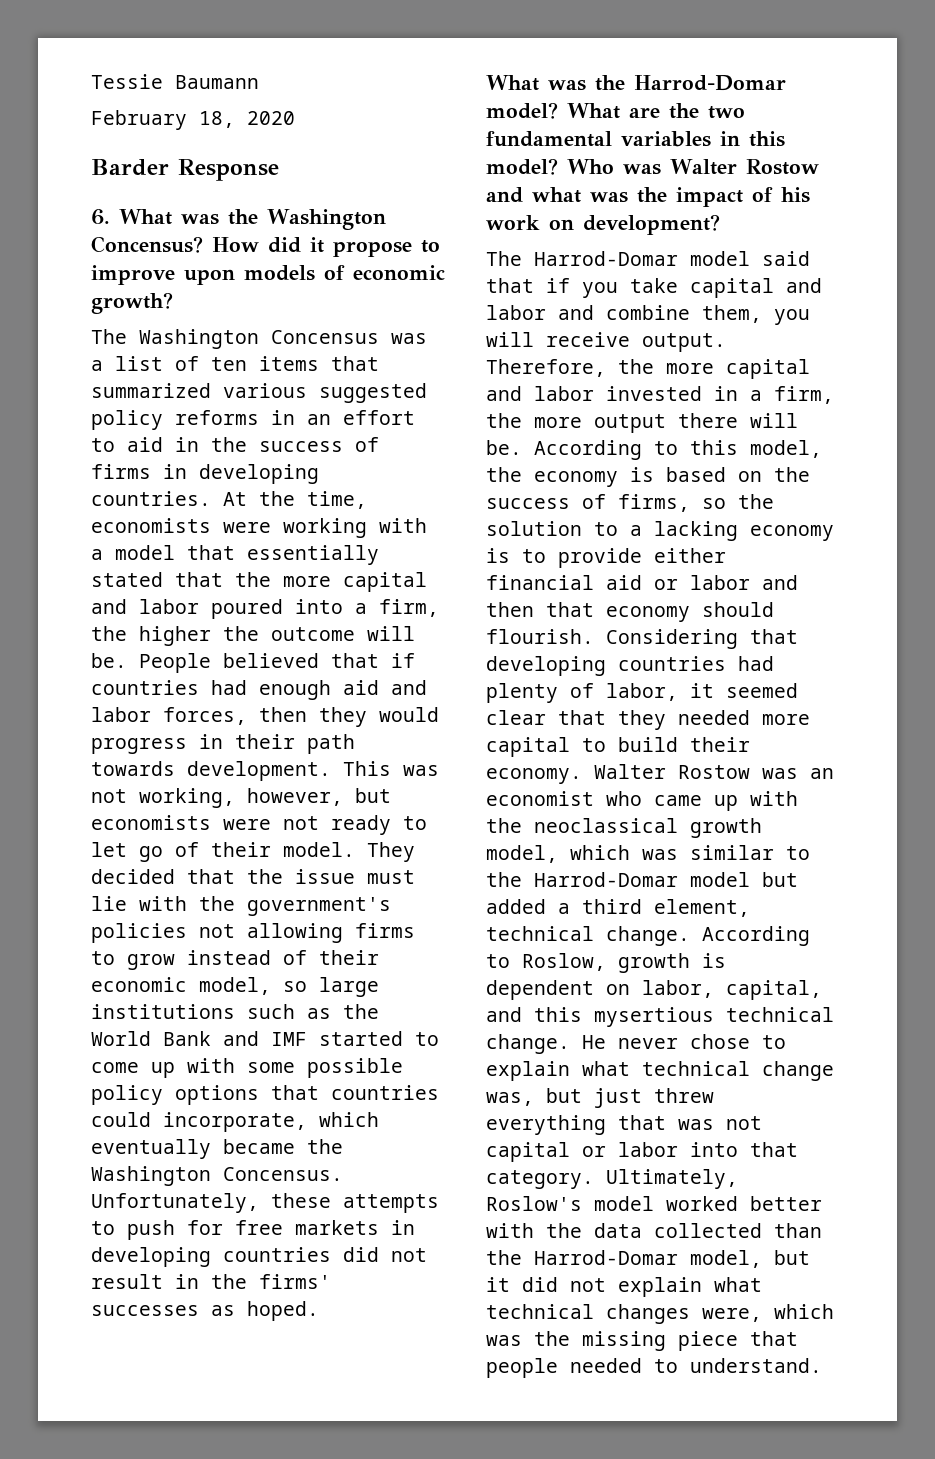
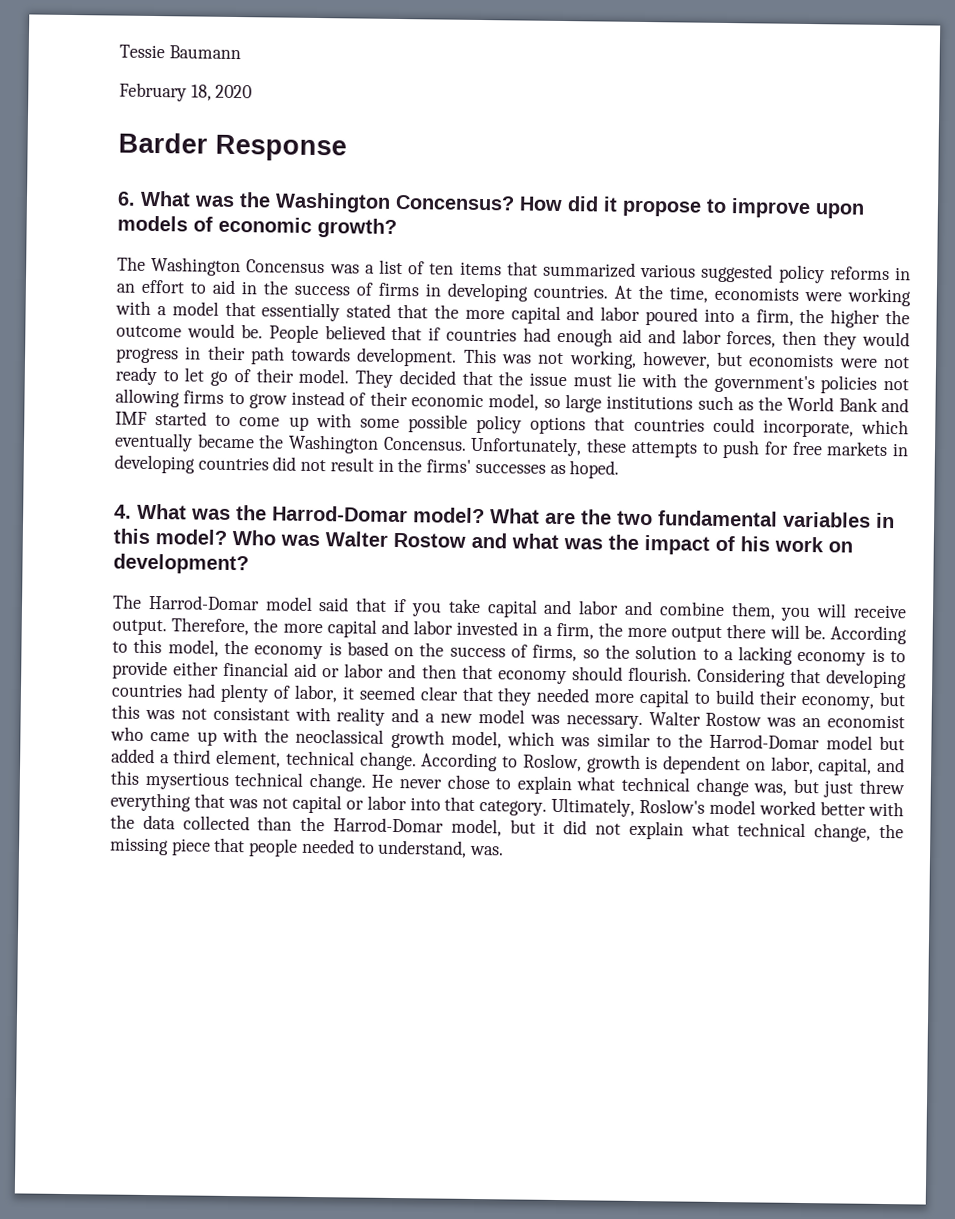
- At the time, economists were working with a model that essentially stated that the more capital and labor poured into a firm, the higher the outcome will be.
+ At the time, economists were working with a model that essentially stated that the more capital and labor poured into a firm, the higher the outcome would be.
- What was the Harrod-Domar model?
+ 4. What was the Harrod-Domar model?
- Considering that developing countries had plenty of labor, it seemed clear that they needed more capital to build their economy.
+ Considering that developing countries had plenty of labor, it seemed clear that they needed more capital to build their economy, but this was not consistant with reality and a new model was necessary.
- Ultimately, Roslow's model worked better with the data collected than the Harrod-Domar model, but it did not explain what technical changes were, which was the missing piece that people needed to understand.
+ Ultimately, Roslow's model worked better with the data collected than the Harrod-Domar model, but it did not explain what technical change, the missing piece that people needed to understand, was.

